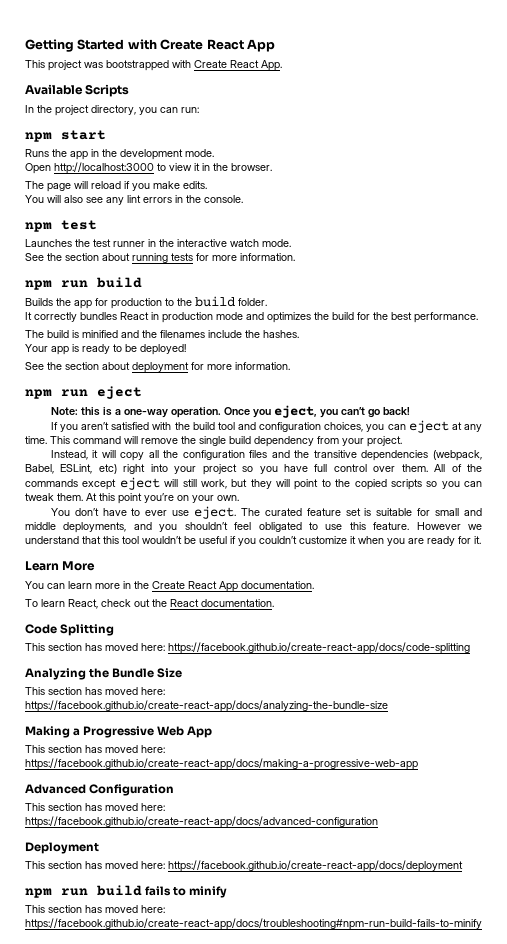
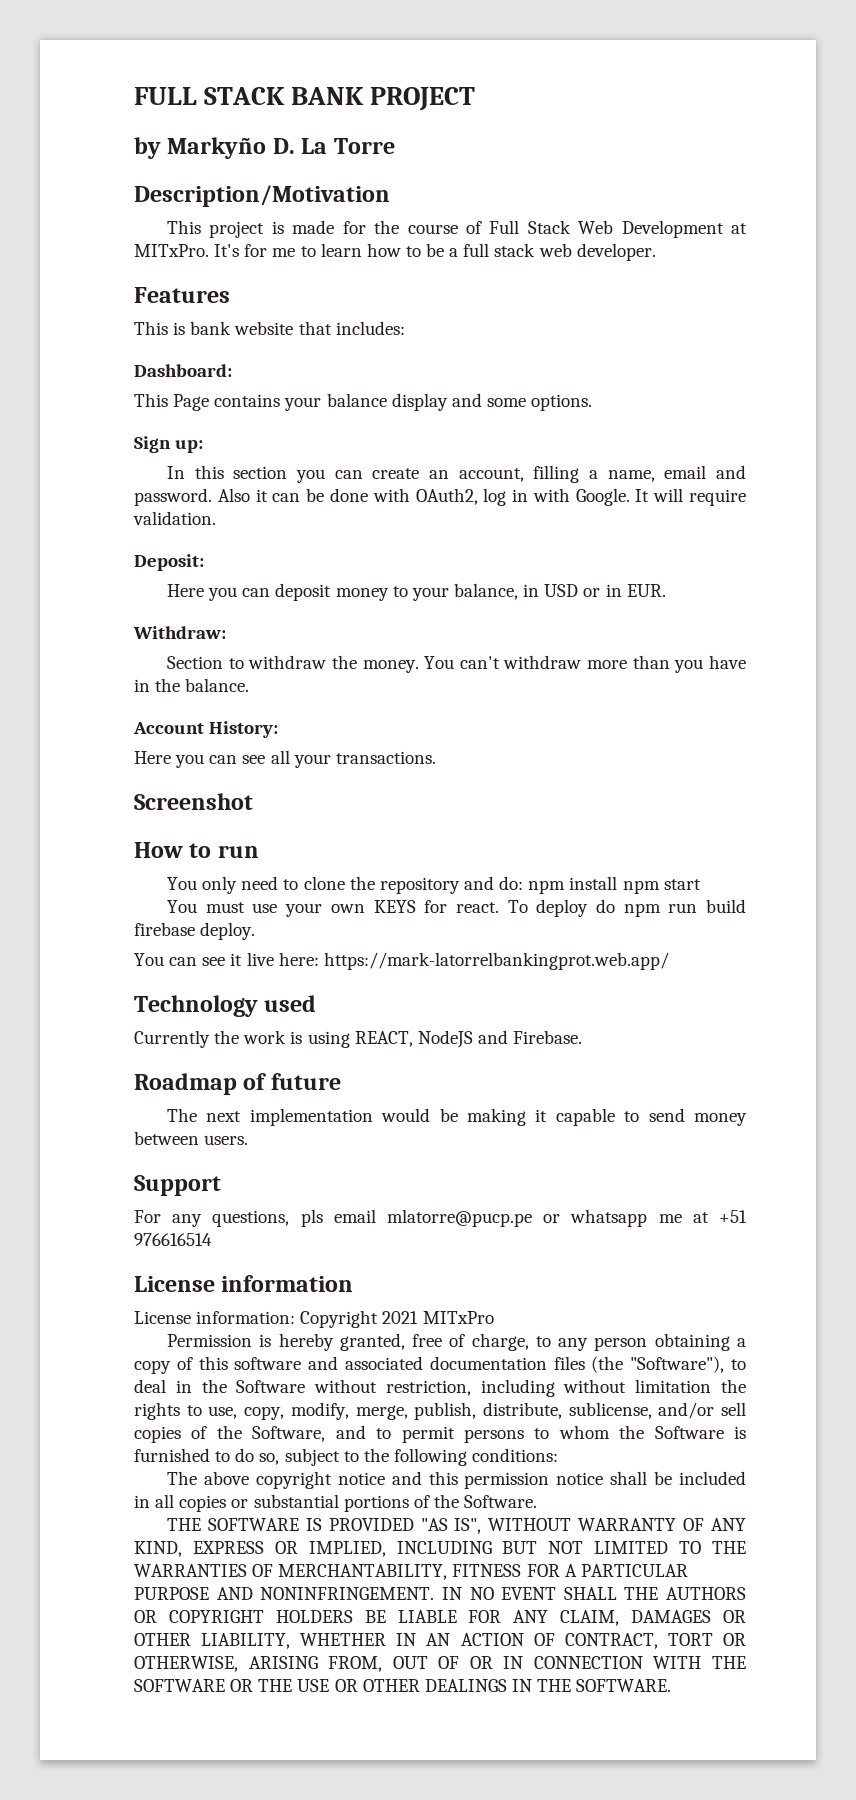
- Getting Started with Create React App
- This project was bootstrapped with Create React App.
- Available Scripts
- In the project directory, you can run:
- npm start
- Runs the app in the development mode.
- Open http://localhost:3000 to view it in the browser.
- The page will reload if you make edits.
- You will also see any lint errors in the console.
- npm test
- Launches the test runner in the interactive watch mode.
- See the section about running tests for more information.
- npm run build
- Builds the app for production to the build folder.
- It correctly bundles React in production mode and optimizes the build for the best performance.
- The build is minified and the filenames include the hashes.
- Your app is ready to be deployed!
- See the section about deployment for more information.
- npm run eject
- Note: this is a one-way operation. Once you eject, you can’t go back!
- If you aren’t satisfied with the build tool and configuration choices, you can eject at any time. This command will remove the single build dependency from your project.
- Instead, it will copy all the configuration files and the transitive dependencies (webpack, Babel, ESLint, etc) right into your project so you have full control over them. All of the commands except eject will still work, but they will point to the copied scripts so you can tweak them. At this point you’re on your own.
- You don’t have to ever use eject. The curated feature set is suitable for small and middle deployments, and you shouldn’t feel obligated to use this feature. However we understand that this tool wouldn’t be useful if you couldn’t customize it when you are ready for it.
- Learn More
- You can learn more in the Create React App documentation.
- To learn React, check out the React documentation.
- Code Splitting
- This section has moved here: https://facebook.github.io/create-react-app/docs/code-splitting
- Analyzing the Bundle Size
- This section has moved here: https://facebook.github.io/create-react-app/docs/analyzing-the-bundle-size
- Making a Progressive Web App
- This section has moved here: https://facebook.github.io/create-react-app/docs/making-a-progressive-web-app
- Advanced Configuration
- This section has moved here: https://facebook.github.io/create-react-app/docs/advanced-configuration
- Deployment
- This section has moved here: https://facebook.github.io/create-react-app/docs/deployment
- npm run build fails to minify
- This section has moved here: https://facebook.github.io/create-react-app/docs/troubleshooting#npm-run-build-fails-to-minify
+ FULL STACK BANK PROJECT
+ by Markyño D. La Torre
+ Description/Motivation
+ This project is made for the course of Full Stack Web Development at MITxPro. It's for me to learn how to be a full stack web developer.
+ Features
+ This is bank website that includes:
+ Dashboard:
+ This Page contains your balance display and some options.
+ Sign up:
+ In this section you can create an account, filling a name, email and password. Also it can be done with OAuth2, log in with Google. It will require validation.
+ Deposit:
+ Here you can deposit money to your balance, in USD or in EUR.
+ Withdraw:
+ Section to withdraw the money. You can't withdraw more than you have in the balance.
+ Account History:
+ Here you can see all your transactions.
+ Screenshot
+ How to run
+ You only need to clone the repository and do: npm install npm start
+ You must use your own KEYS for react. To deploy do npm run build firebase deploy.
+ You can see it live here: https://mark-latorrelbankingprot.web.app/
+ Technology used
+ Currently the work is using REACT, NodeJS and Firebase.
+ Roadmap of future
+ The next implementation would be making it capable to send money between users.
+ Support
+ For any questions, pls email mlatorre@pucp.pe or whatsapp me at +51 976616514
+ License information
+ License information: Copyright 2021 MITxPro
+ Permission is hereby granted, free of charge, to any person obtaining a copy of this software and associated documentation files (the "Software"), to deal in the Software without restriction, including without limitation the rights to use, copy, modify, merge, publish, distribute, sublicense, and/or sell copies of the Software, and to permit persons to whom the Software is furnished to do so, subject to the following conditions:
+ The above copyright notice and this permission notice shall be included in all copies or substantial portions of the Software.
+ THE SOFTWARE IS PROVIDED "AS IS", WITHOUT WARRANTY OF ANY KIND, EXPRESS OR IMPLIED, INCLUDING BUT NOT LIMITED TO THE WARRANTIES OF MERCHANTABILITY, FITNESS FOR A PARTICULAR PURPOSE AND NONINFRINGEMENT. IN NO EVENT SHALL THE AUTHORS OR COPYRIGHT HOLDERS BE LIABLE FOR ANY CLAIM, DAMAGES OR OTHER LIABILITY, WHETHER IN AN ACTION OF CONTRACT, TORT OR OTHERWISE, ARISING FROM, OUT OF OR IN CONNECTION WITH THE SOFTWARE OR THE USE OR OTHER DEALINGS IN THE SOFTWARE.

